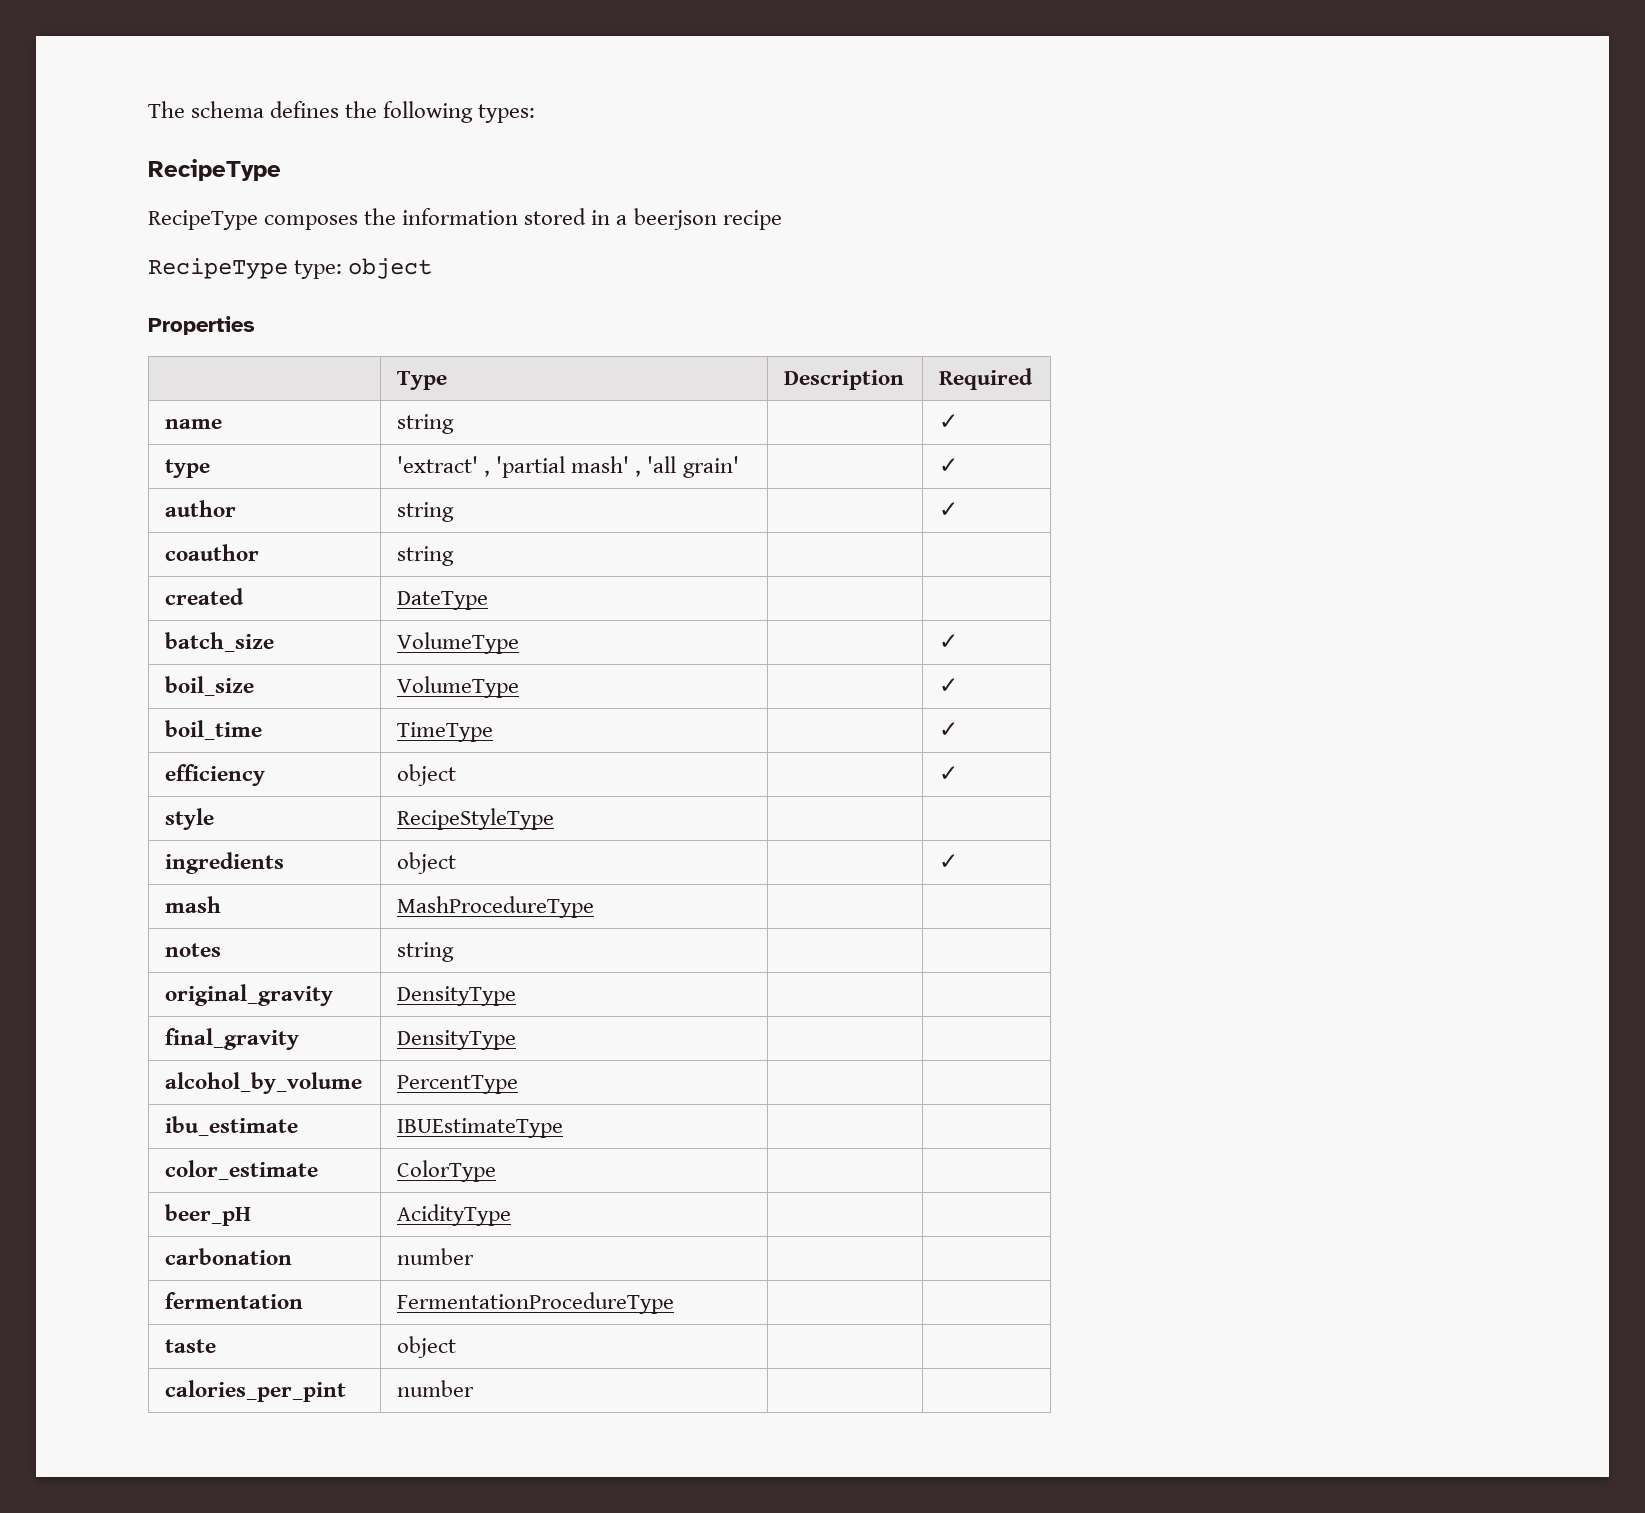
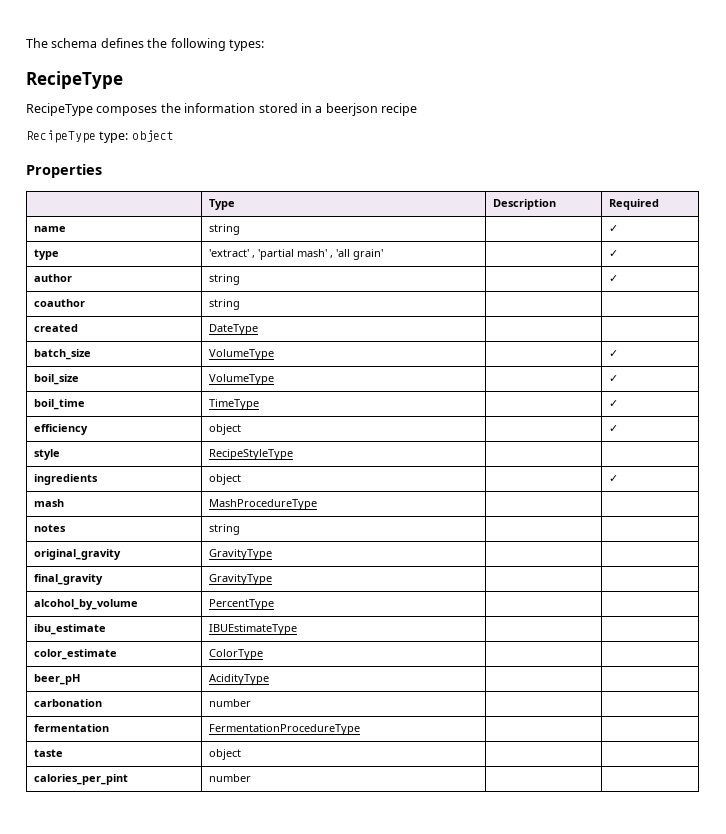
- original_gravity | DensityType | |
+ original_gravity | GravityType | |
- final_gravity | DensityType | |
+ final_gravity | GravityType | |

